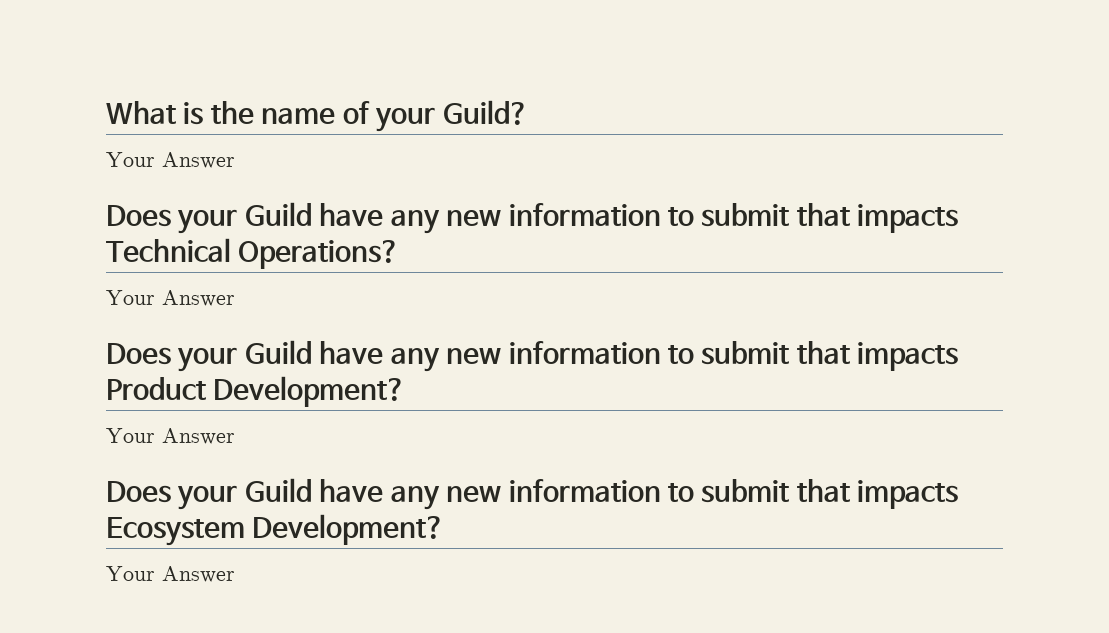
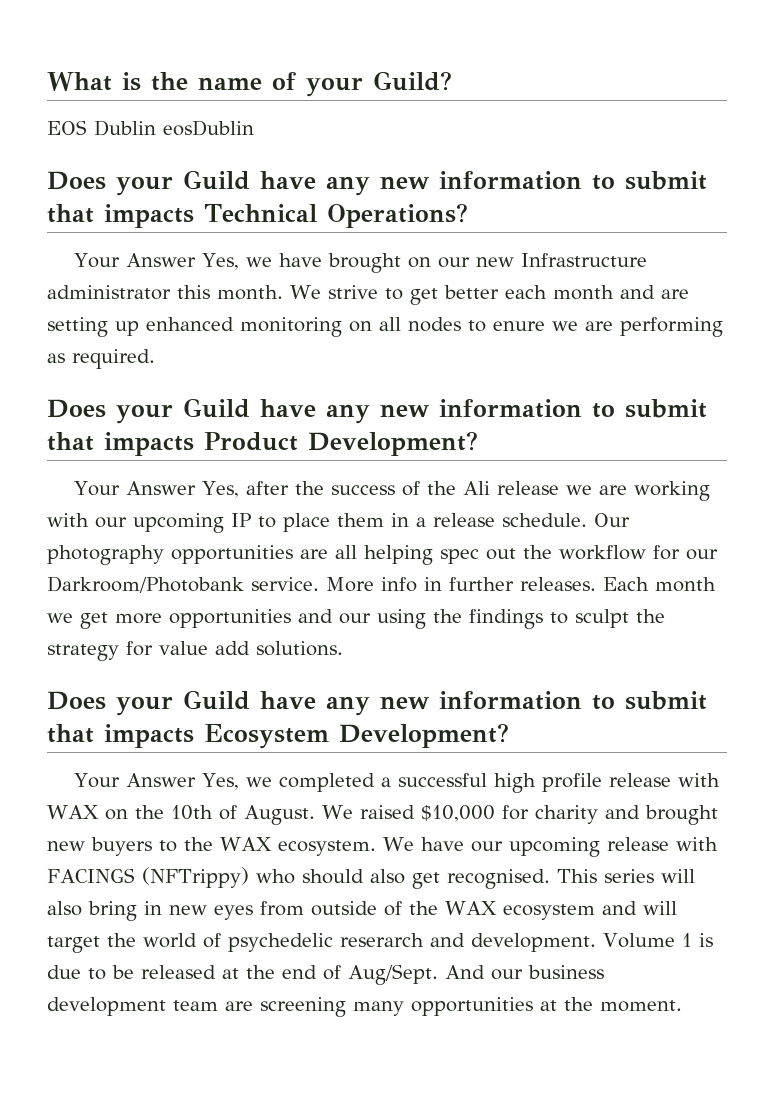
  What is the name of your Guild?
- Your Answer
+ EOS Dublin eosDublin
  Does your Guild have any new information to submit that impacts Technical Operations?
- Your Answer
+ Your Answer Yes, we have brought on our new Infrastructure administrator this month. We strive to get better each month and are setting up enhanced monitoring on all nodes to enure we are performing as required.
  Does your Guild have any new information to submit that impacts Product Development?
- Your Answer
+ Your Answer Yes, after the success of the Ali release we are working with our upcoming IP to place them in a release schedule. Our photography opportunities are all helping spec out the workflow for our Darkroom/Photobank service. More info in further releases. Each month we get more opportunities and our using the findings to sculpt the strategy for value add solutions.
  Does your Guild have any new information to submit that impacts Ecosystem Development?
- Your Answer
+ Your Answer Yes, we completed a successful high profile release with WAX on the 10th of August. We raised $10,000 for charity and brought new buyers to the WAX ecosystem. We have our upcoming release with FACINGS (NFTrippy) who should also get recognised. This series will also bring in new eyes from outside of the WAX ecosystem and will target the world of psychedelic reserarch and development. Volume 1 is due to be released at the end of Aug/Sept. And our business development team are screening many opportunities at the moment.

